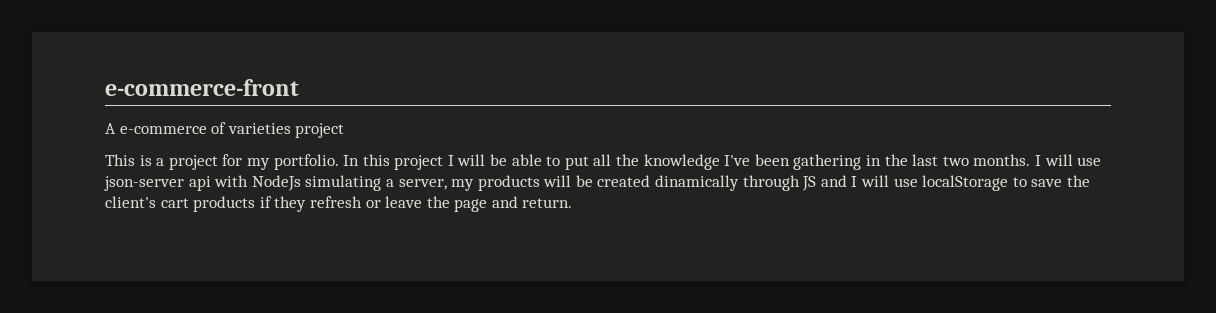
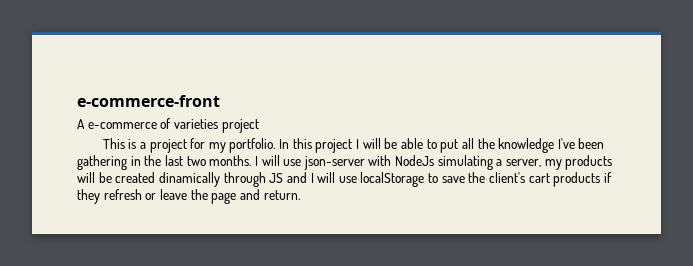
- I will use json-server api with NodeJs simulating a server, my products will be created dinamically through JS and I will use localStorage to save the client's cart products if they refresh or leave the page and return.
+ I will use json-server with NodeJs simulating a server, my products will be created dinamically through JS and I will use localStorage to save the client's cart products if they refresh or leave the page and return.

